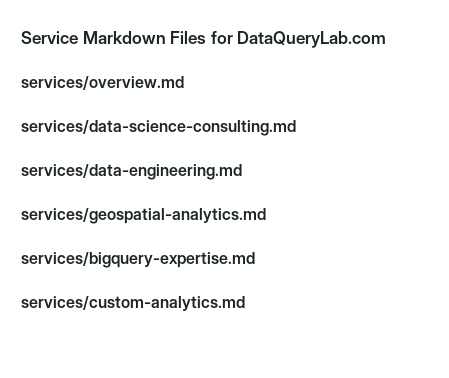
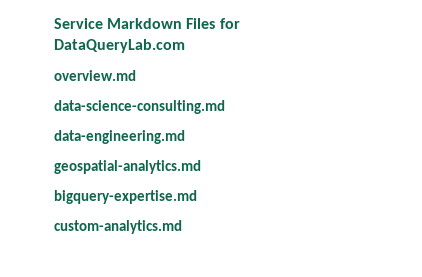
- services/overview.md
- services/data-science-consulting.md
- services/data-engineering.md
- services/geospatial-analytics.md
- services/bigquery-expertise.md
- services/custom-analytics.md
+ overview.md
+ data-science-consulting.md
+ data-engineering.md
+ geospatial-analytics.md
+ bigquery-expertise.md
+ custom-analytics.md

